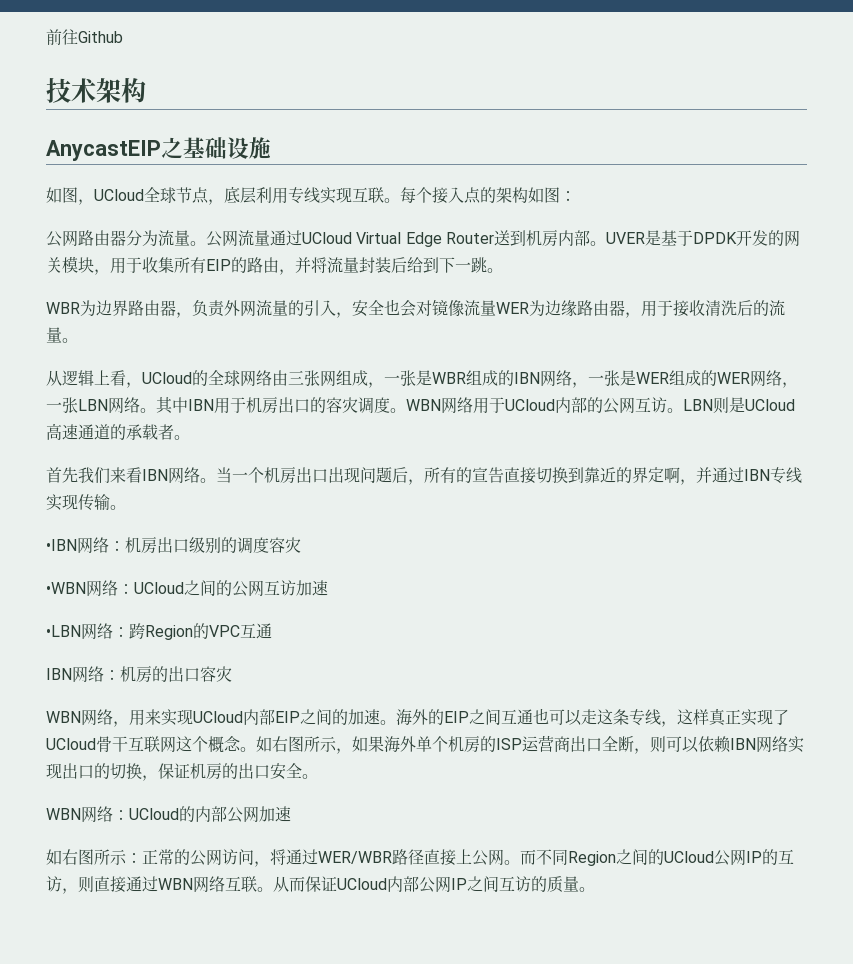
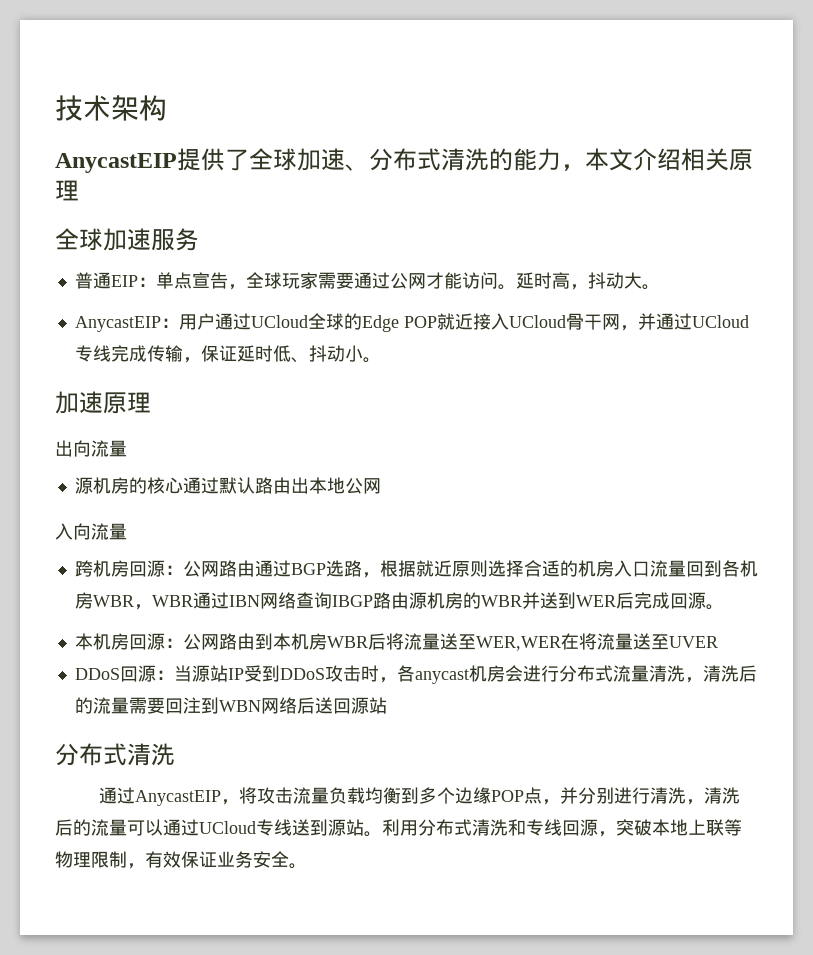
- 前往Github
- AnycastEIP之基础设施
- 如图，UCloud全球节点，底层利用专线实现互联。每个接入点的架构如图：
- 公网路由器分为流量。公网流量通过UCloud Virtual Edge Router送到机房内部。UVER是基于DPDK开发的网关模块，用于收集所有EIP的路由，并将流量封装后给到下一跳。
- WBR为边界路由器，负责外网流量的引入，安全也会对镜像流量WER为边缘路由器，用于接收清洗后的流量。
- 从逻辑上看，UCloud的全球网络由三张网组成，一张是WBR组成的IBN网络，一张是WER组成的WER网络，一张LBN网络。其中IBN用于机房出口的容灾调度。WBN网络用于UCloud内部的公网互访。LBN则是UCloud高速通道的承载者。
- 首先我们来看IBN网络。当一个机房出口出现问题后，所有的宣告直接切换到靠近的界定啊，并通过IBN专线实现传输。
- •IBN网络：机房出口级别的调度容灾
- •WBN网络：UCloud之间的公网互访加速
- •LBN网络：跨Region的VPC互通
- IBN网络：机房的出口容灾
- WBN网络，用来实现UCloud内部EIP之间的加速。海外的EIP之间互通也可以走这条专线，这样真正实现了UCloud骨干互联网这个概念。如右图所示，如果海外单个机房的ISP运营商出口全断，则可以依赖IBN网络实现出口的切换，保证机房的出口安全。
- WBN网络：UCloud的内部公网加速
- 如右图所示：正常的公网访问，将通过WER/WBR路径直接上公网。而不同Region之间的UCloud公网IP的互访，则直接通过WBN网络互联。从而保证UCloud内部公网IP之间互访的质量。
+ AnycastEIP提供了全球加速、分布式清洗的能力，本文介绍相关原理
+ 全球加速服务
+ 普通EIP：单点宣告，全球玩家需要通过公网才能访问。延时高，抖动大。
+ AnycastEIP：用户通过UCloud全球的Edge POP就近接入UCloud骨干网，并通过UCloud专线完成传输，保证延时低、抖动小。
+ 加速原理
+ 出向流量
+ 源机房的核心通过默认路由出本地公网
+ 入向流量
+ 跨机房回源：公网路由通过BGP选路，根据就近原则选择合适的机房入口流量回到各机房WBR，WBR通过IBN网络查询IBGP路由源机房的WBR并送到WER后完成回源。
+ 本机房回源：公网路由到本机房WBR后将流量送至WER,WER在将流量送至UVER
+ DDoS回源：当源站IP受到DDoS攻击时，各anycast机房会进行分布式流量清洗，清洗后的流量需要回注到WBN网络后送回源站
+ 分布式清洗
+ 通过AnycastEIP，将攻击流量负载均衡到多个边缘POP点，并分别进行清洗，清洗后的流量可以通过UCloud专线送到源站。利用分布式清洗和专线回源，突破本地上联等物理限制，有效保证业务安全。

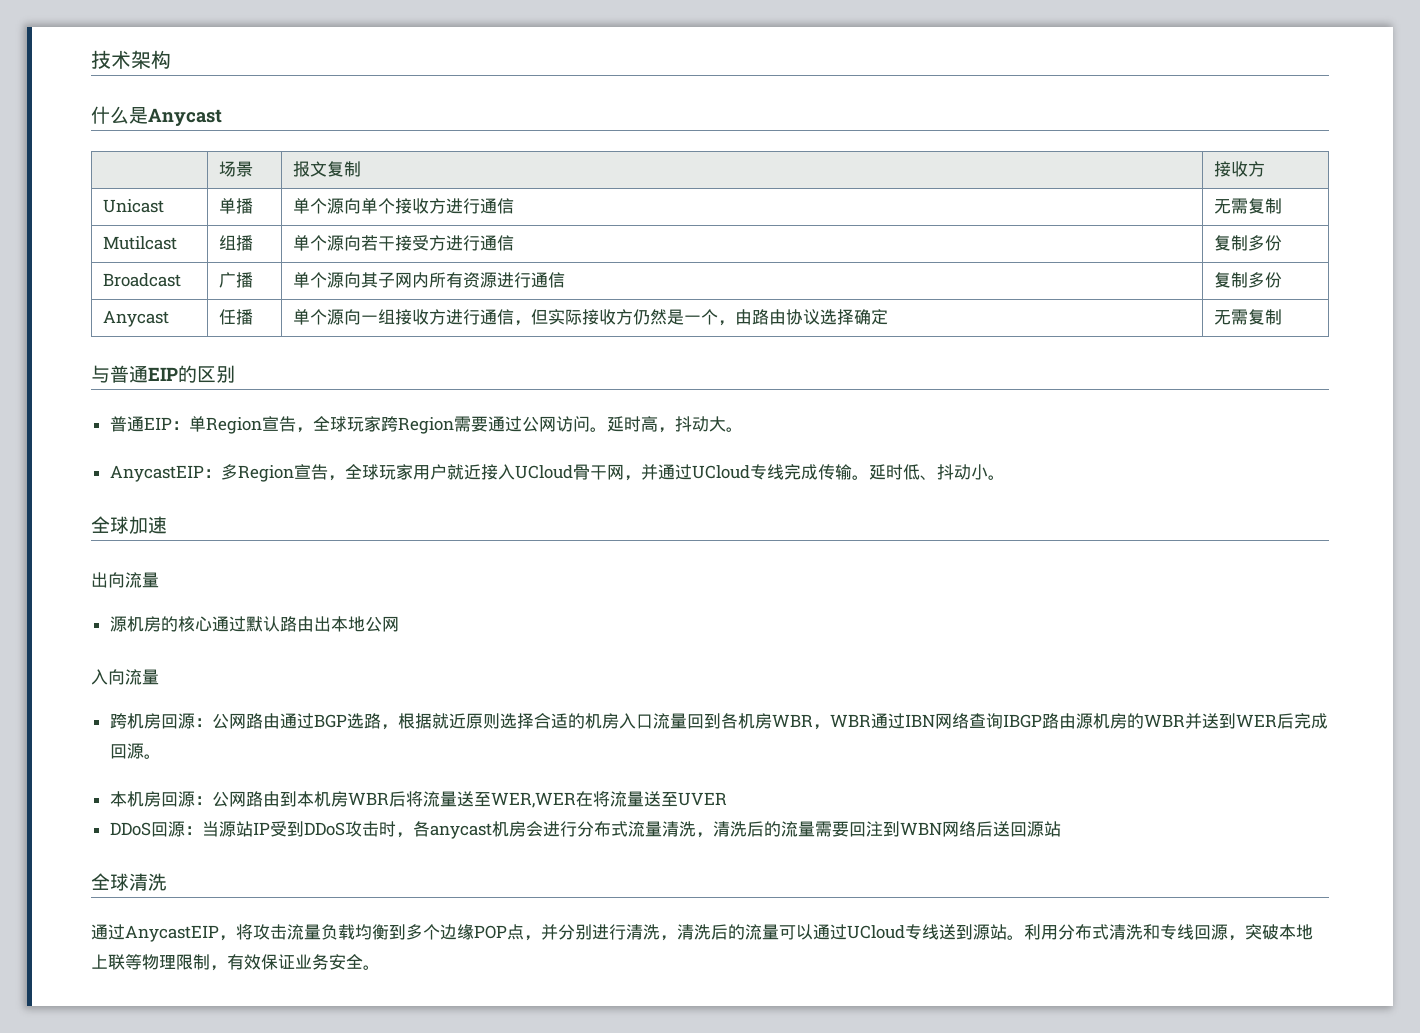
- AnycastEIP提供了全球加速、分布式清洗的能力，本文介绍相关原理
- 全球加速服务
+ 什么是Anycast
+ | 场景 | 报文复制 | 接收方
+ Unicast | 单播 | 单个源向单个接收方进行通信 | 无需复制
+ Mutilcast | 组播 | 单个源向若干接受方进行通信 | 复制多份
+ Broadcast | 广播 | 单个源向其子网内所有资源进行通信 | 复制多份
+ Anycast | 任播 | 单个源向一组接收方进行通信，但实际接收方仍然是一个，由路由协议选择确定 | 无需复制
+ 与普通EIP的区别
- 普通EIP：单点宣告，全球玩家需要通过公网才能访问。
+ 普通EIP：单Region宣告，全球玩家跨Region需要通过公网访问。
- AnycastEIP：用户通过UCloud全球的Edge POP就近接入UCloud骨干网，并通过UCloud专线完成传输，保证延时低、抖动小。
+ AnycastEIP：多Region宣告，全球玩家用户就近接入UCloud骨干网，并通过UCloud专线完成传输。延时低、抖动小。
- 加速原理
+ 全球加速
  DDoS回源：当源站IP受到DDoS攻击时，各anycast机房会进行分布式流量清洗，清洗后的流量需要回注到WBN网络后送回源站
- 分布式清洗
+ 全球清洗

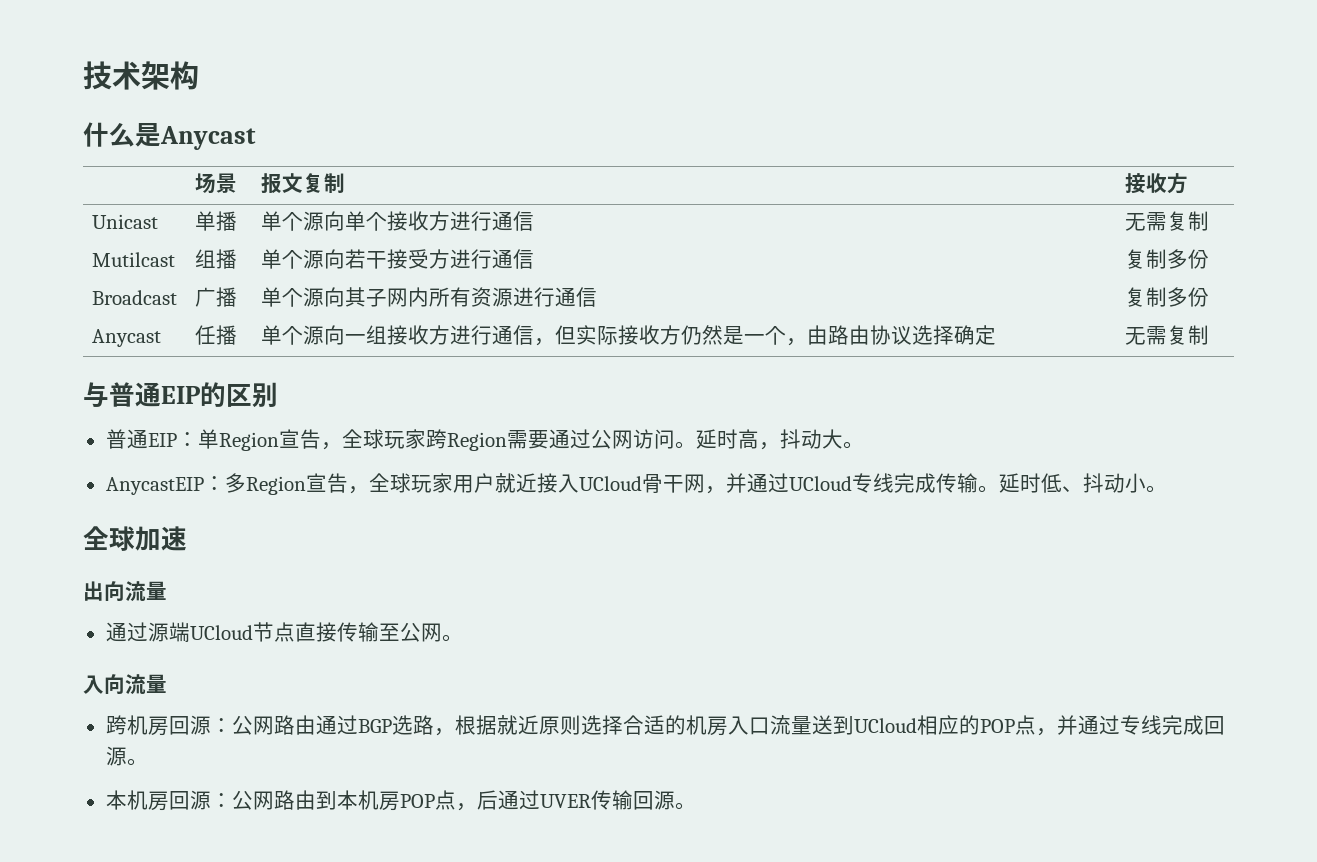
- 源机房的核心通过默认路由出本地公网
+ 通过源端UCloud节点直接传输至公网。
- 跨机房回源：公网路由通过BGP选路，根据就近原则选择合适的机房入口流量回到各机房WBR，WBR通过IBN网络查询IBGP路由源机房的WBR并送到WER后完成回源。
+ 跨机房回源：公网路由通过BGP选路，根据就近原则选择合适的机房入口流量送到UCloud相应的POP点，并通过专线完成回源。
- 本机房回源：公网路由到本机房WBR后将流量送至WER,WER在将流量送至UVER
- DDoS回源：当源站IP受到DDoS攻击时，各anycast机房会进行分布式流量清洗，清洗后的流量需要回注到WBN网络后送回源站
- 全球清洗
- 通过AnycastEIP，将攻击流量负载均衡到多个边缘POP点，并分别进行清洗，清洗后的流量可以通过UCloud专线送到源站。利用分布式清洗和专线回源，突破本地上联等物理限制，有效保证业务安全。
+ 本机房回源：公网路由到本机房POP点，后通过UVER传输回源。

